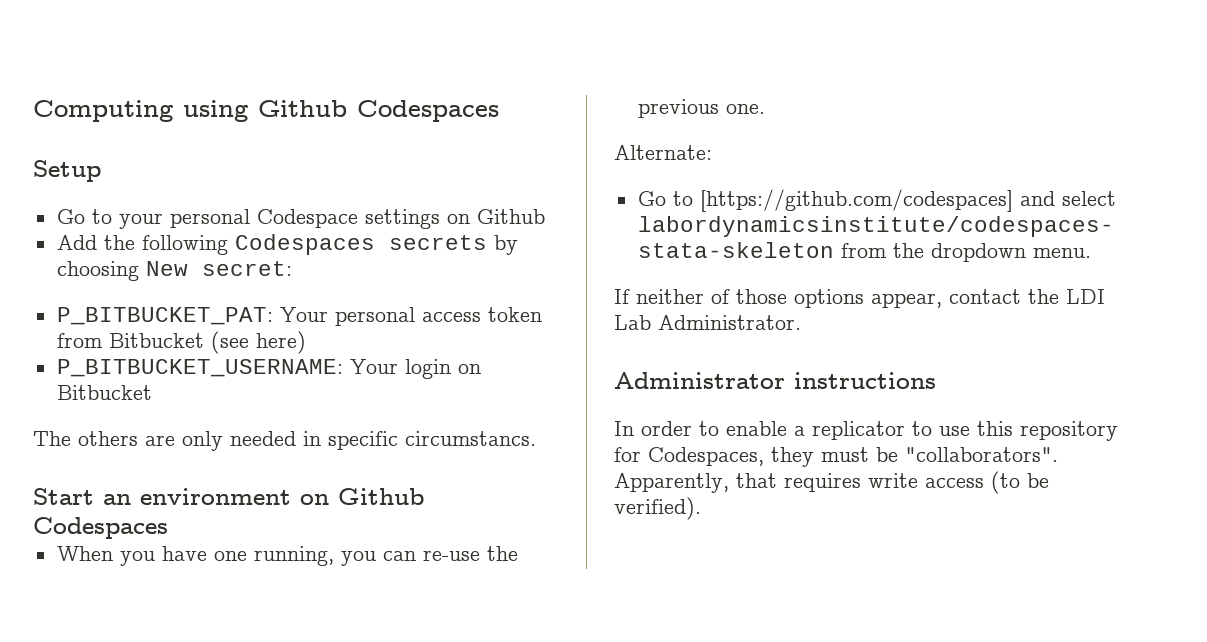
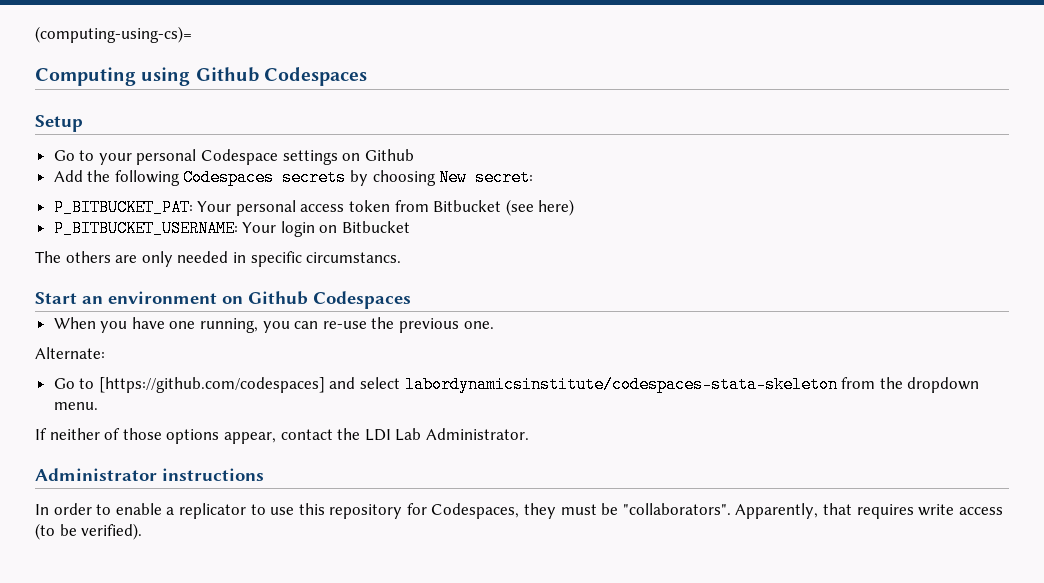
+ (computing-using-cs)=

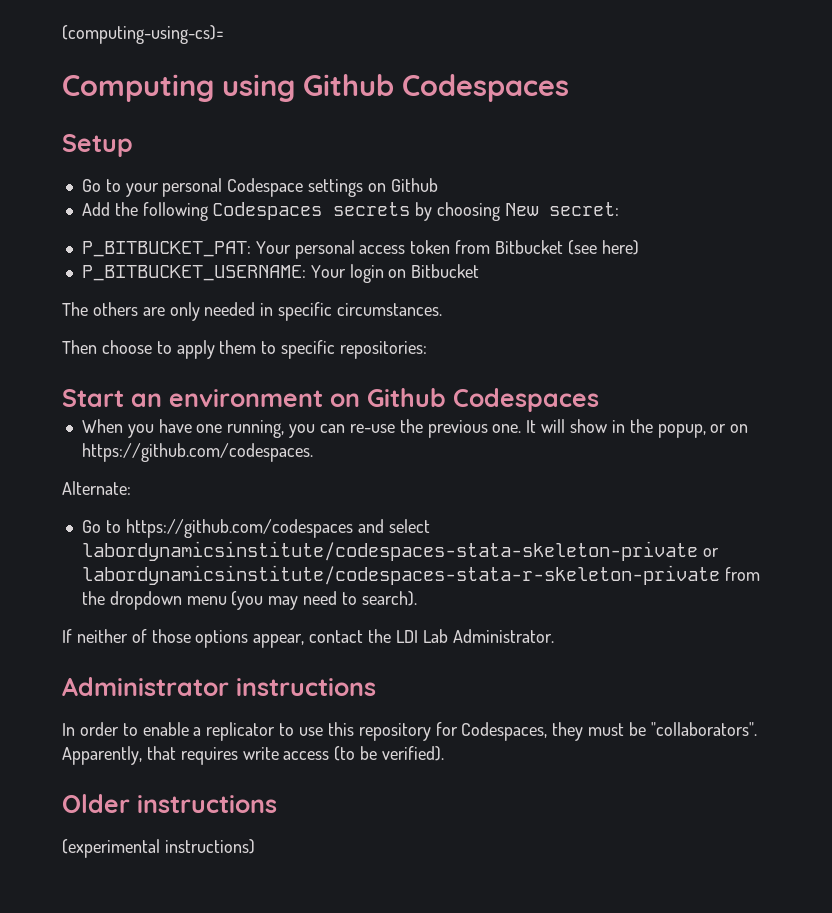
- The others are only needed in specific circumstancs.
+ The others are only needed in specific circumstances.
+ Then choose to apply them to specific repositories:
+ It will show in the popup, or on https://github.com/codespaces.
- Go to [https://github.com/codespaces] and select labordynamicsinstitute/codespaces-stata-skeleton from the dropdown menu.
+ Go to https://github.com/codespaces and select labordynamicsinstitute/codespaces-stata-skeleton-private or labordynamicsinstitute/codespaces-stata-r-skeleton-private from the dropdown menu (you may need to search).
+ Older instructions
+ (experimental instructions)

